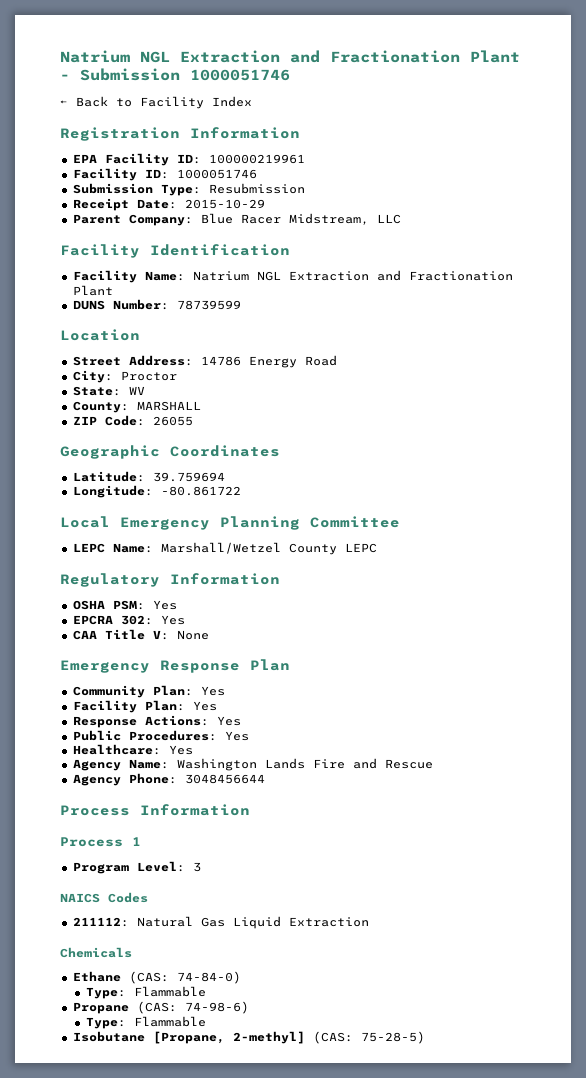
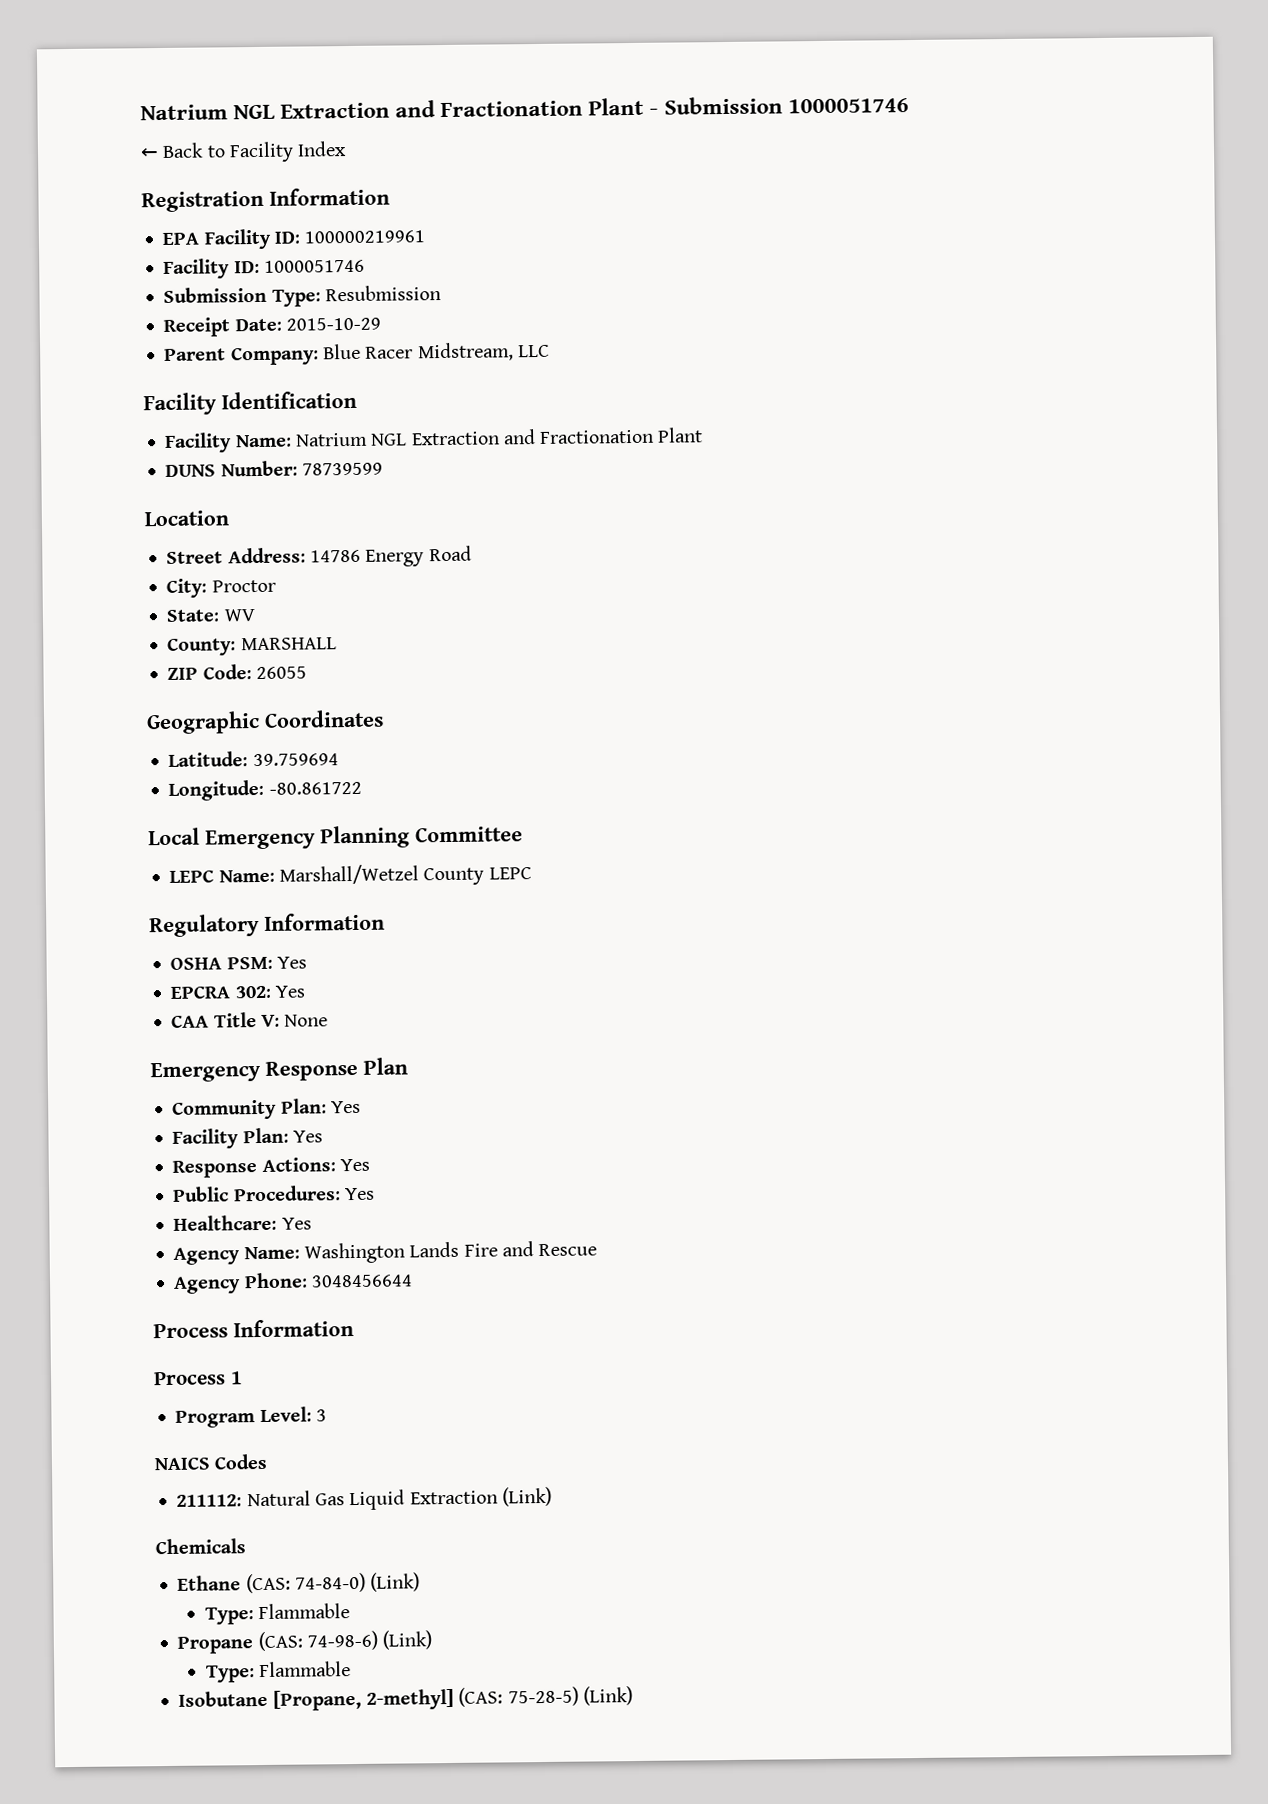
- 211112: Natural Gas Liquid Extraction
+ 211112: Natural Gas Liquid Extraction (Link)
- Ethane (CAS: 74-84-0)
+ Ethane (CAS: 74-84-0) (Link)
- Propane (CAS: 74-98-6)
+ Propane (CAS: 74-98-6) (Link)
- Isobutane [Propane, 2-methyl] (CAS: 75-28-5)
+ Isobutane [Propane, 2-methyl] (CAS: 75-28-5) (Link)

